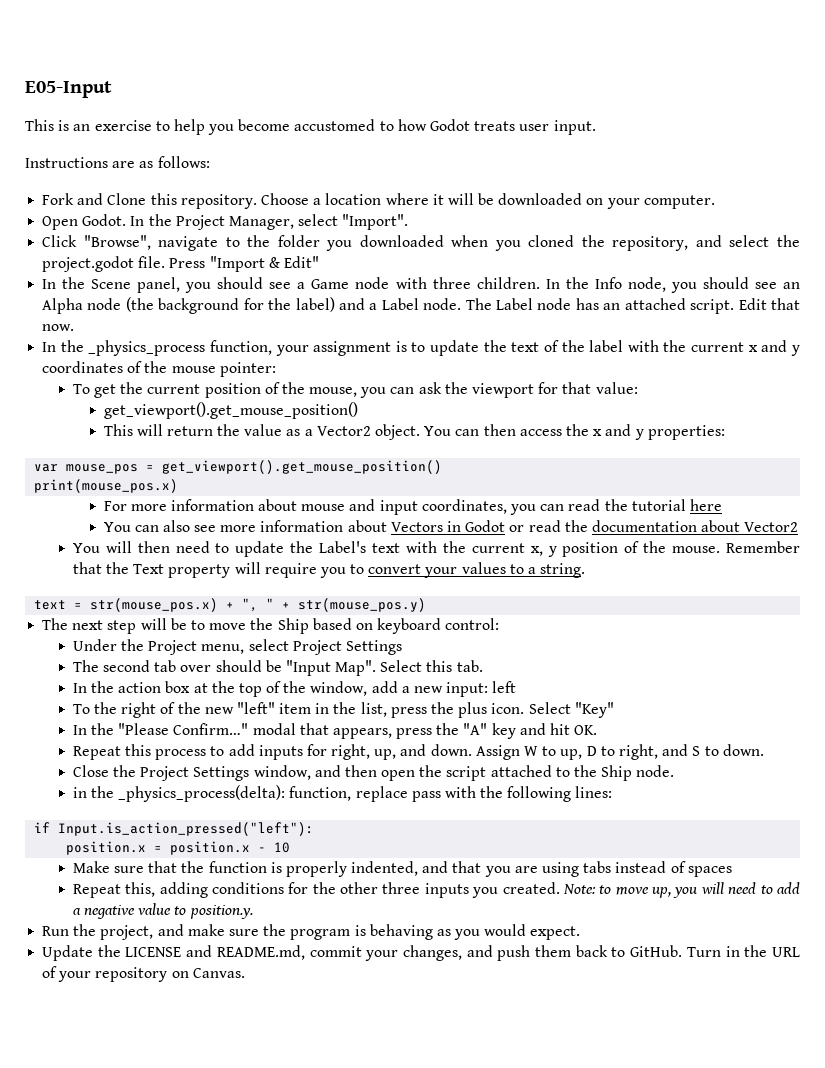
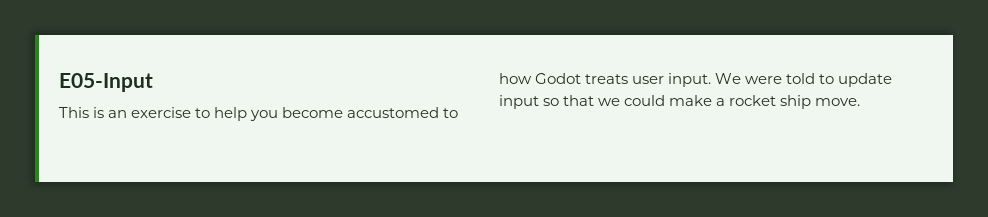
- This is an exercise to help you become accustomed to how Godot treats user input.
- Instructions are as follows:
- Fork and Clone this repository. Choose a location where it will be downloaded on your computer.
- Open Godot. In the Project Manager, select "Import".
- Click "Browse", navigate to the folder you downloaded when you cloned the repository, and select the project.godot file. Press "Import & Edit"
- In the Scene panel, you should see a Game node with three children. In the Info node, you should see an Alpha node (the background for the label) and a Label node. The Label node has an attached script. Edit that now.
- In the _physics_process function, your assignment is to update the text of the label with the current x and y coordinates of the mouse pointer:
- To get the current position of the mouse, you can ask the viewport for that value:
- get_viewport().get_mouse_position()
- This will return the value as a Vector2 object. You can then access the x and y properties:
- var mouse_pos = get_viewport().get_mouse_position()
- print(mouse_pos.x)
- For more information about mouse and input coordinates, you can read the tutorial here
- You can also see more information about Vectors in Godot or read the documentation about Vector2
- You will then need to update the Label's text with the current x, y position of the mouse. Remember that the Text property will require you to convert your values to a string.
- text = str(mouse_pos.x) + ", " + str(mouse_pos.y)
- The next step will be to move the Ship based on keyboard control:
- Under the Project menu, select Project Settings
- The second tab over should be "Input Map". Select this tab.
- In the action box at the top of the window, add a new input: left
- To the right of the new "left" item in the list, press the plus icon. Select "Key"
- In the "Please Confirm…" modal that appears, press the "A" key and hit OK.
- Repeat this process to add inputs for right, up, and down. Assign W to up, D to right, and S to down.
- Close the Project Settings window, and then open the script attached to the Ship node.
- in the _physics_process(delta): function, replace pass with the following lines:
- if Input.is_action_pressed("left"):
- position.x = position.x - 10
- Make sure that the function is properly indented, and that you are using tabs instead of spaces
- Repeat this, adding conditions for the other three inputs you created. Note: to move up, you will need to add a negative value to position.y.
- Run the project, and make sure the program is behaving as you would expect.
- Update the LICENSE and README.md, commit your changes, and push them back to GitHub. Turn in the URL of your repository on Canvas.
+ This is an exercise to help you become accustomed to how Godot treats user input. We were told to update input so that we could make a rocket ship move.

